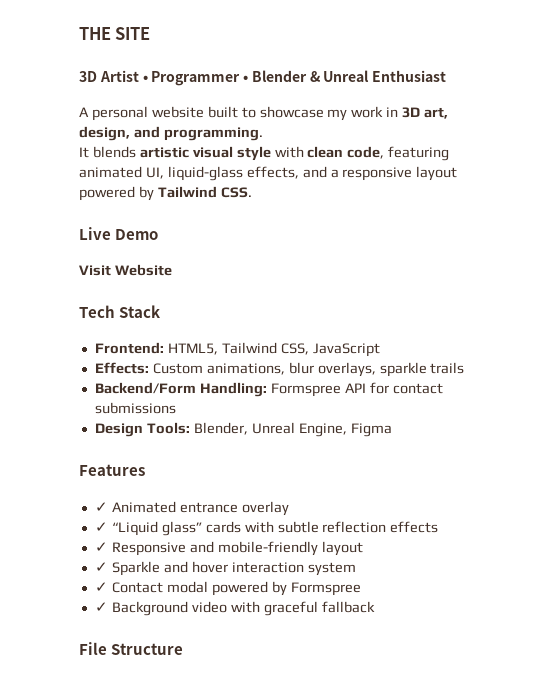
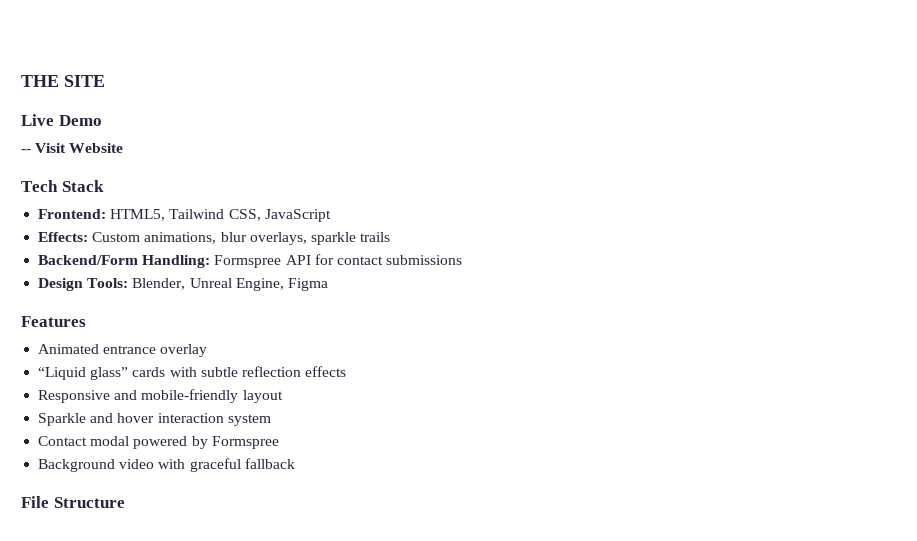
- 3D Artist • Programmer • Blender & Unreal Enthusiast
- A personal website built to showcase my work in 3D art, design, and programming.
- It blends artistic visual style with clean code, featuring animated UI, liquid-glass effects, and a responsive layout powered by Tailwind CSS.
- Visit Website
+ -- Visit Website
- ✓ Animated entrance overlay
+ Animated entrance overlay
- ✓ “Liquid glass” cards with subtle reflection effects
+ “Liquid glass” cards with subtle reflection effects
- ✓ Responsive and mobile-friendly layout
+ Responsive and mobile-friendly layout
- ✓ Sparkle and hover interaction system
+ Sparkle and hover interaction system
- ✓ Contact modal powered by Formspree
+ Contact modal powered by Formspree
- ✓ Background video with graceful fallback
+ Background video with graceful fallback

